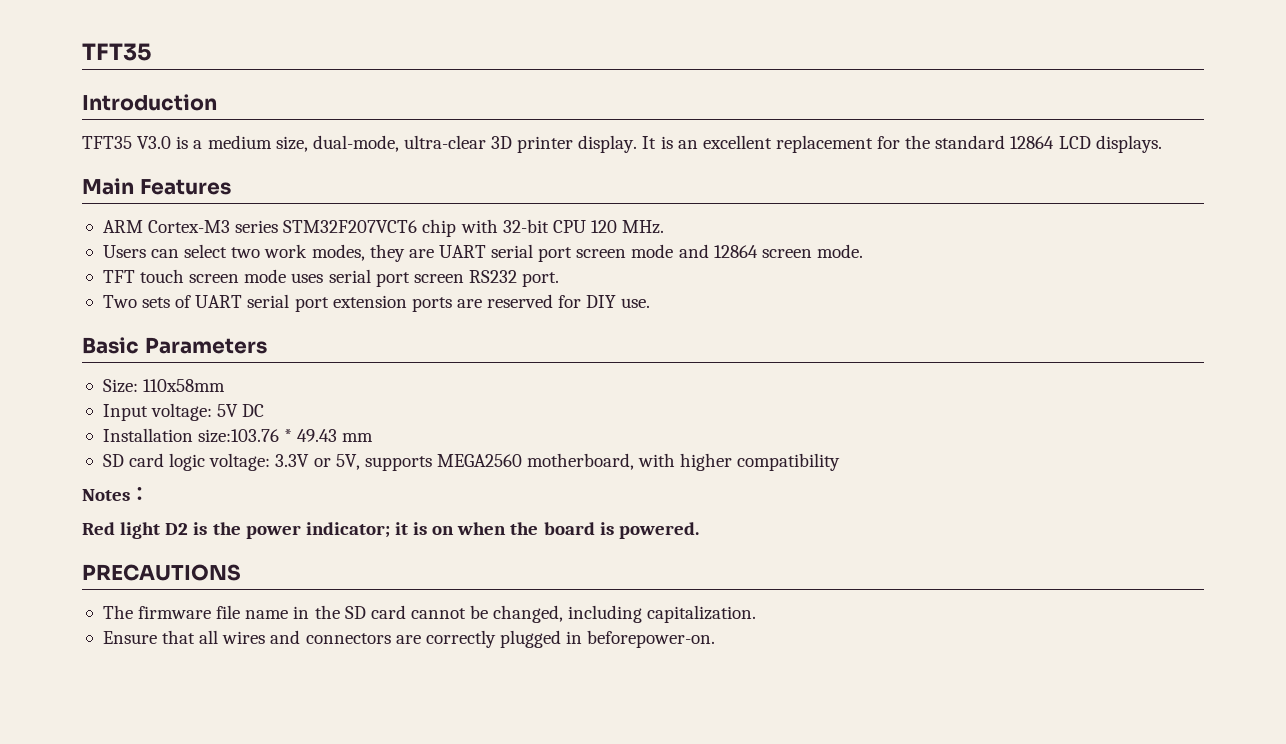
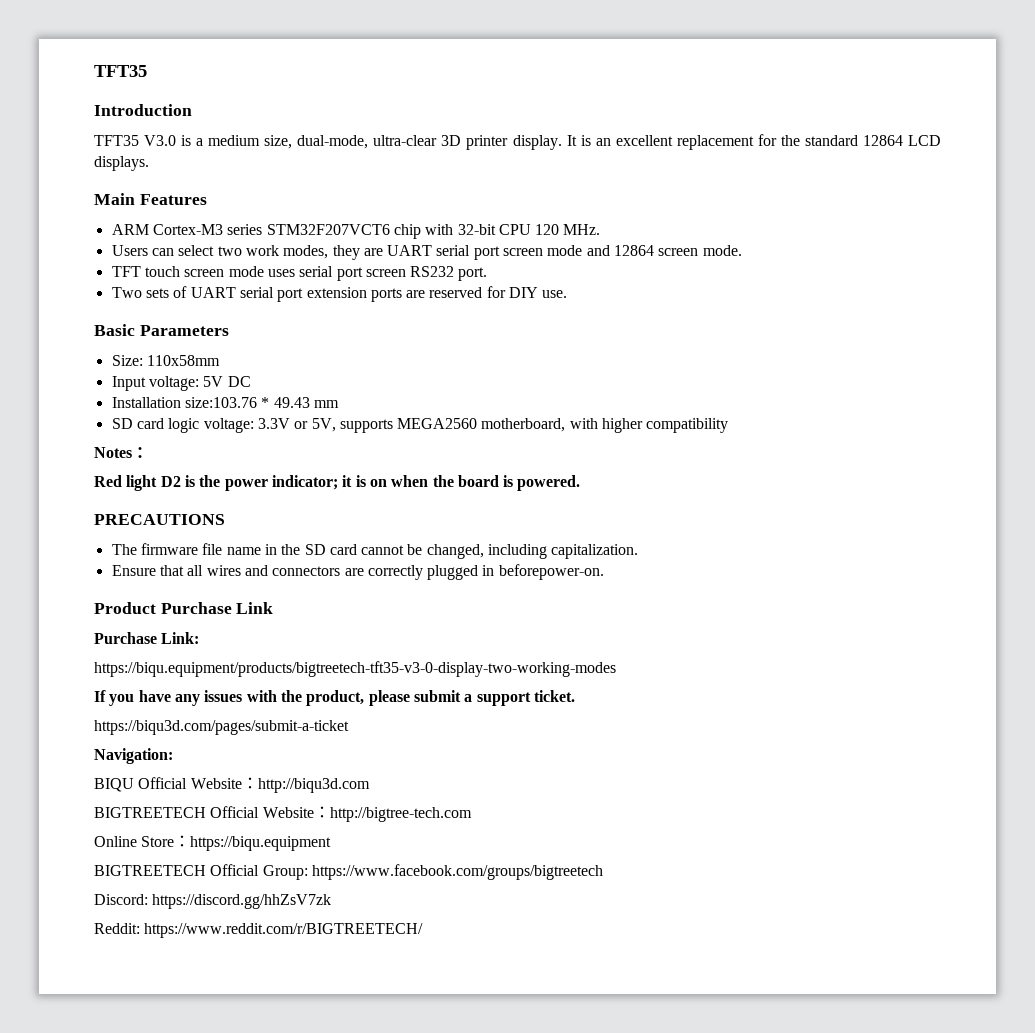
+ Product Purchase Link
+ Purchase Link:
+ https://biqu.equipment/products/bigtreetech-tft35-v3-0-display-two-working-modes
+ If you have any issues with the product, please submit a support ticket.
+ https://biqu3d.com/pages/submit-a-ticket
+ Navigation:
+ BIQU Official Website：http://biqu3d.com
+ BIGTREETECH Official Website：http://bigtree-tech.com
+ Online Store：https://biqu.equipment
+ BIGTREETECH Official Group: https://www.facebook.com/groups/bigtreetech
+ Discord: https://discord.gg/hhZsV7zk
+ Reddit: https://www.reddit.com/r/BIGTREETECH/

